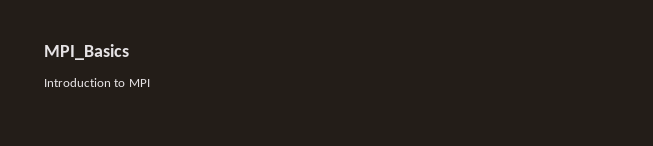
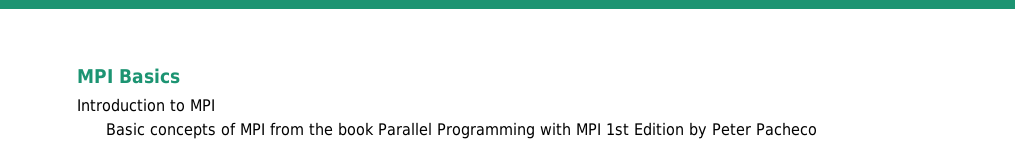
- MPI_Basics
+ MPI Basics
+ Basic concepts of MPI from the book Parallel Programming with MPI 1st Edition by Peter Pacheco

